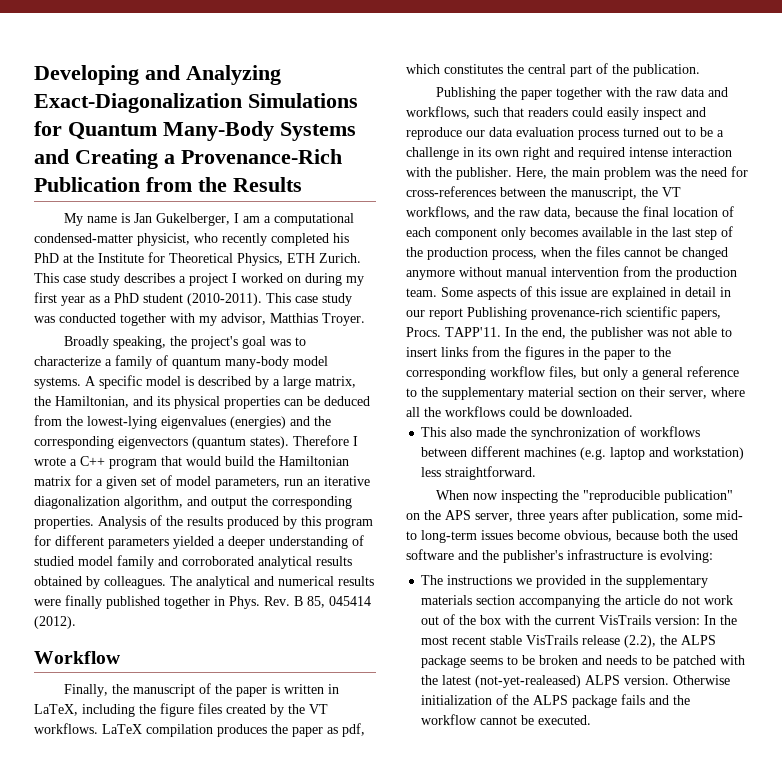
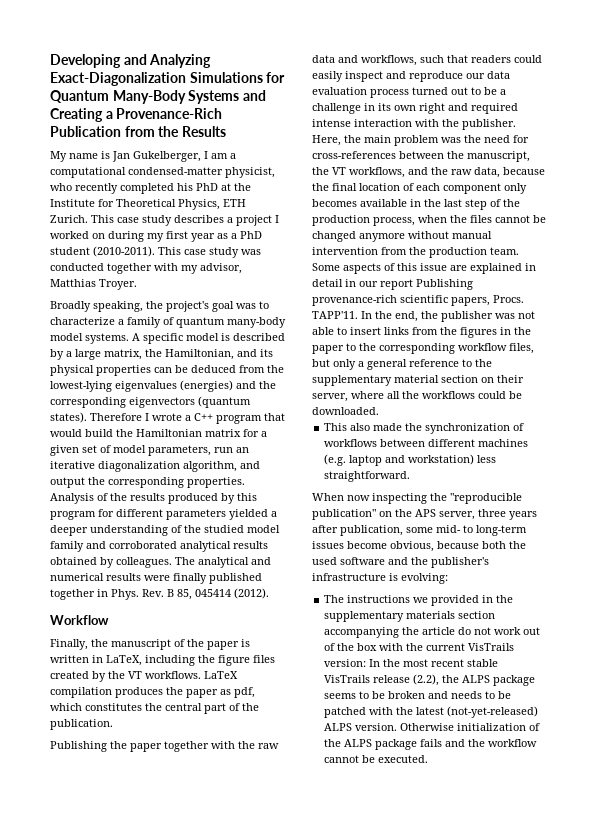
- Analysis of the results produced by this program for different parameters yielded a deeper understanding of studied model family and corroborated analytical results obtained by colleagues.
+ Analysis of the results produced by this program for different parameters yielded a deeper understanding of the studied model family and corroborated analytical results obtained by colleagues.
- The instructions we provided in the supplementary materials section accompanying the article do not work out of the box with the current VisTrails version: In the most recent stable VisTrails release (2.2), the ALPS package seems to be broken and needs to be patched with the latest (not-yet-realeased) ALPS version.
+ The instructions we provided in the supplementary materials section accompanying the article do not work out of the box with the current VisTrails version: In the most recent stable VisTrails release (2.2), the ALPS package seems to be broken and needs to be patched with the latest (not-yet-released) ALPS version.

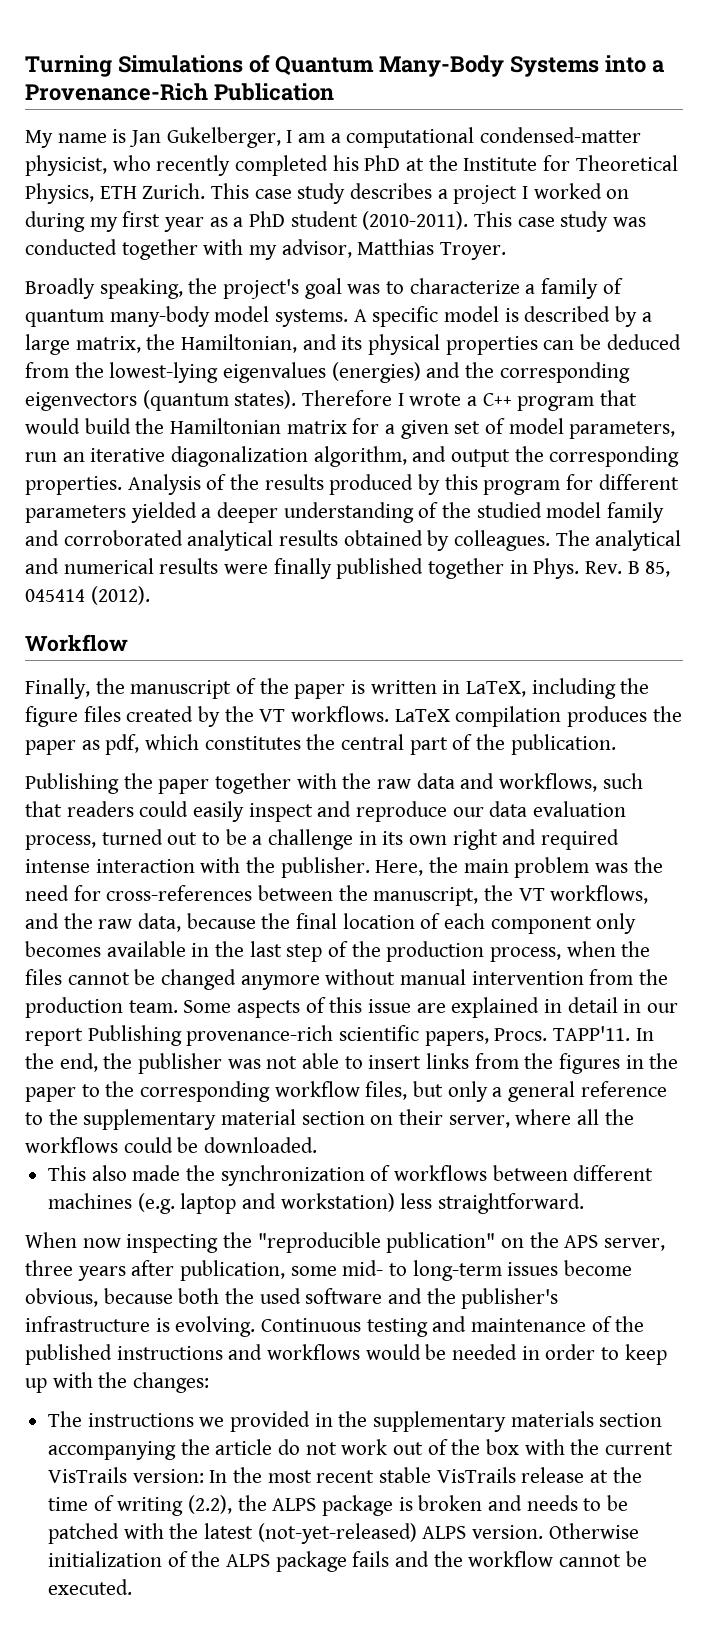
- Developing and Analyzing Exact-Diagonalization Simulations for Quantum Many-Body Systems and Creating a Provenance-Rich Publication from the Results
+ Turning Simulations of Quantum Many-Body Systems into a Provenance-Rich Publication
- Publishing the paper together with the raw data and workflows, such that readers could easily inspect and reproduce our data evaluation process turned out to be a challenge in its own right and required intense interaction with the publisher.
+ Publishing the paper together with the raw data and workflows, such that readers could easily inspect and reproduce our data evaluation process, turned out to be a challenge in its own right and required intense interaction with the publisher.
- When now inspecting the "reproducible publication" on the APS server, three years after publication, some mid- to long-term issues become obvious, because both the used software and the publisher's infrastructure is evolving:
+ When now inspecting the "reproducible publication" on the APS server, three years after publication, some mid- to long-term issues become obvious, because both the used software and the publisher's infrastructure is evolving. Continuous testing and maintenance of the published instructions and workflows would be needed in order to keep up with the changes:
- The instructions we provided in the supplementary materials section accompanying the article do not work out of the box with the current VisTrails version: In the most recent stable VisTrails release (2.2), the ALPS package seems to be broken and needs to be patched with the latest (not-yet-released) ALPS version.
+ The instructions we provided in the supplementary materials section accompanying the article do not work out of the box with the current VisTrails version: In the most recent stable VisTrails release at the time of writing (2.2), the ALPS package is broken and needs to be patched with the latest (not-yet-released) ALPS version.

